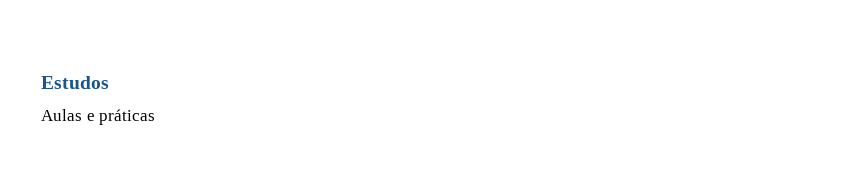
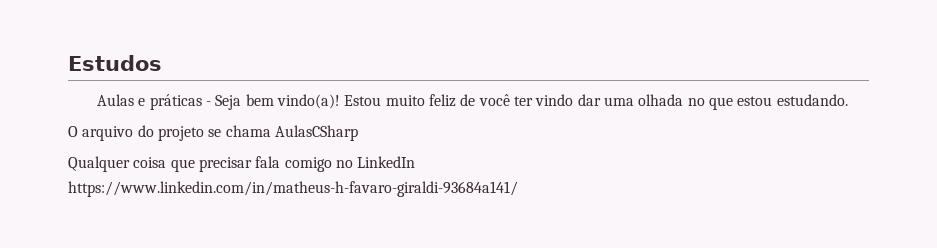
- Aulas e práticas
+ Aulas e práticas - Seja bem vindo(a)! Estou muito feliz de você ter vindo dar uma olhada no que estou estudando.
+ O arquivo do projeto se chama AulasCSharp
+ Qualquer coisa que precisar fala comigo no LinkedIn https://www.linkedin.com/in/matheus-h-favaro-giraldi-93684a141/

